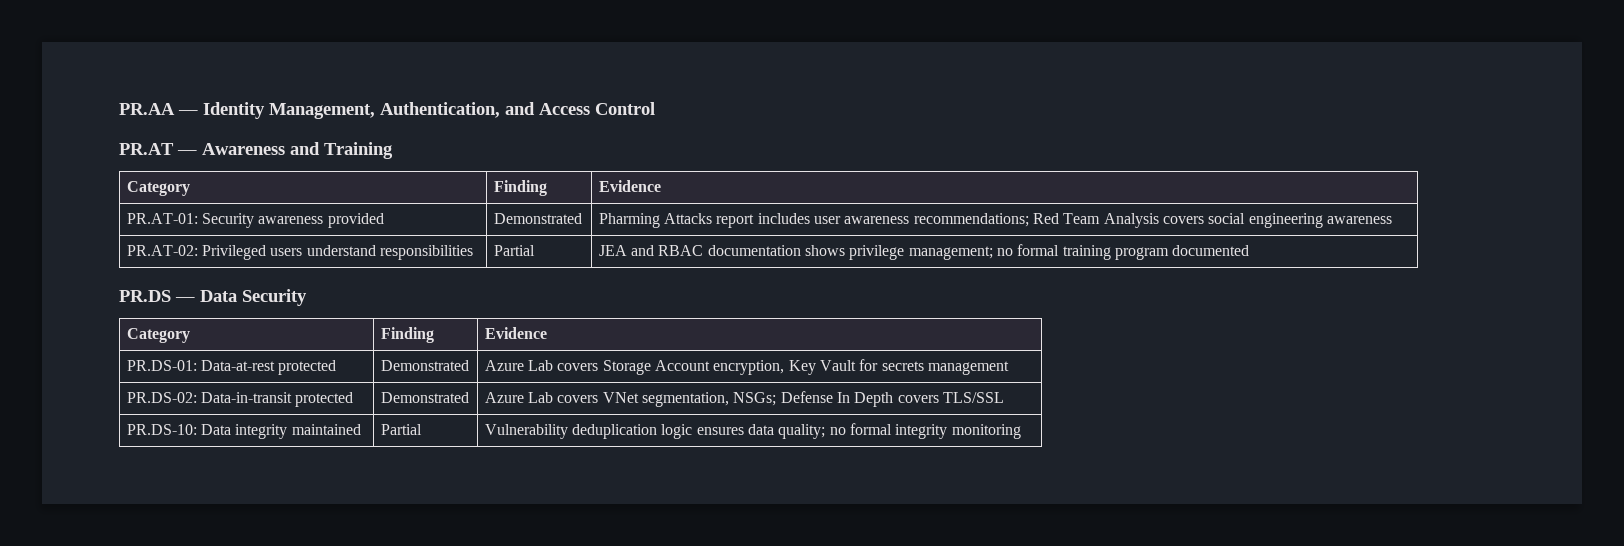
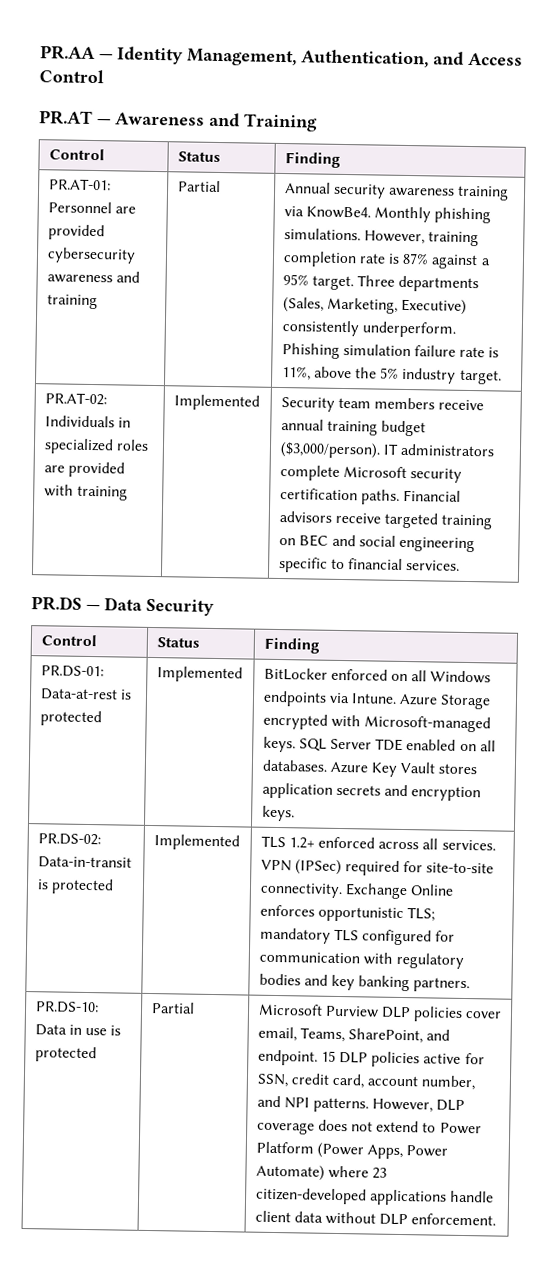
  PR.AT — Awareness and Training
- Category | Finding | Evidence
+ Control | Status | Finding
- PR.AT-01: Security awareness provided | Demonstrated | Pharming Attacks report includes user awareness recommendations; Red Team Analysis covers social engineering awareness
- PR.AT-02: Privileged users understand responsibilities | Partial | JEA and RBAC documentation shows privilege management; no formal training program documented
+ PR.AT-01: Personnel are provided cybersecurity awareness and training | Partial | Annual security awareness training via KnowBe4. Monthly phishing simulations. However, training completion rate is 87% against a 95% target. Three departments (Sales, Marketing, Executive) consistently underperform. Phishing simulation failure rate is 11%, above the 5% industry target.
+ PR.AT-02: Individuals in specialized roles are provided with training | Implemented | Security team members receive annual training budget ($3,000/person). IT administrators complete Microsoft security certification paths. Financial advisors receive targeted training on BEC and social engineering specific to financial services.
  PR.DS — Data Security
- Category | Finding | Evidence
+ Control | Status | Finding
- PR.DS-01: Data-at-rest protected | Demonstrated | Azure Lab covers Storage Account encryption, Key Vault for secrets management
+ PR.DS-01: Data-at-rest is protected | Implemented | BitLocker enforced on all Windows endpoints via Intune. Azure Storage encrypted with Microsoft-managed keys. SQL Server TDE enabled on all databases. Azure Key Vault stores application secrets and encryption keys.
- PR.DS-02: Data-in-transit protected | Demonstrated | Azure Lab covers VNet segmentation, NSGs; Defense In Depth covers TLS/SSL
- PR.DS-10: Data integrity maintained | Partial | Vulnerability deduplication logic ensures data quality; no formal integrity monitoring
+ PR.DS-02: Data-in-transit is protected | Implemented | TLS 1.2+ enforced across all services. VPN (IPSec) required for site-to-site connectivity. Exchange Online enforces opportunistic TLS; mandatory TLS configured for communication with regulatory bodies and key banking partners.
+ PR.DS-10: Data in use is protected | Partial | Microsoft Purview DLP policies cover email, Teams, SharePoint, and endpoint. 15 DLP policies active for SSN, credit card, account number, and NPI patterns. However, DLP coverage does not extend to Power Platform (Power Apps, Power Automate) where 23 citizen-developed applications handle client data without DLP enforcement.

